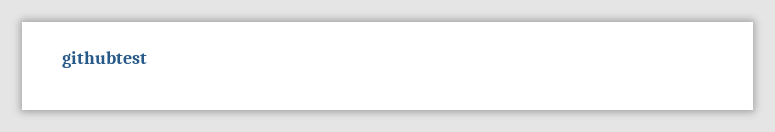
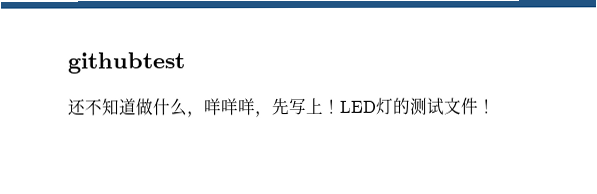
+ 还不知道做什么，咩咩咩，先写上！LED灯的测试文件！

